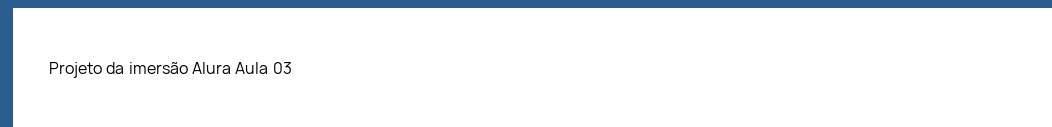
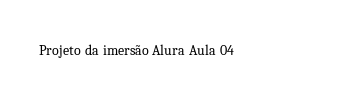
- Projeto da imersão Alura Aula 03
+ Projeto da imersão Alura Aula 04

